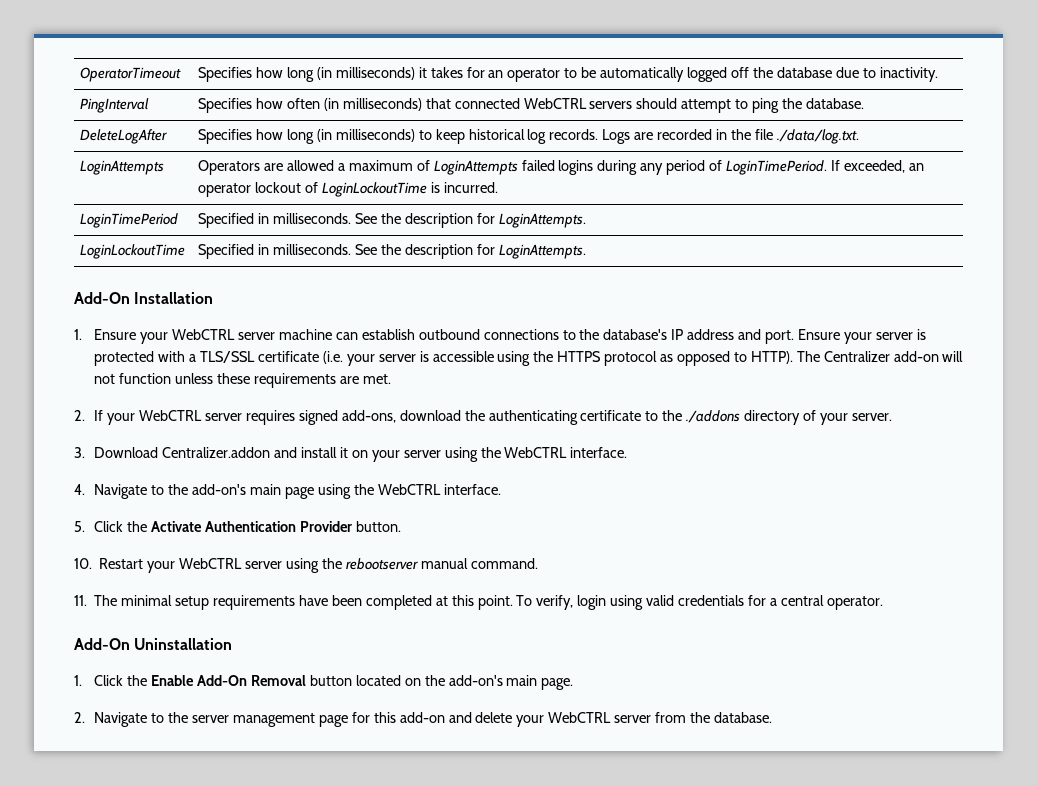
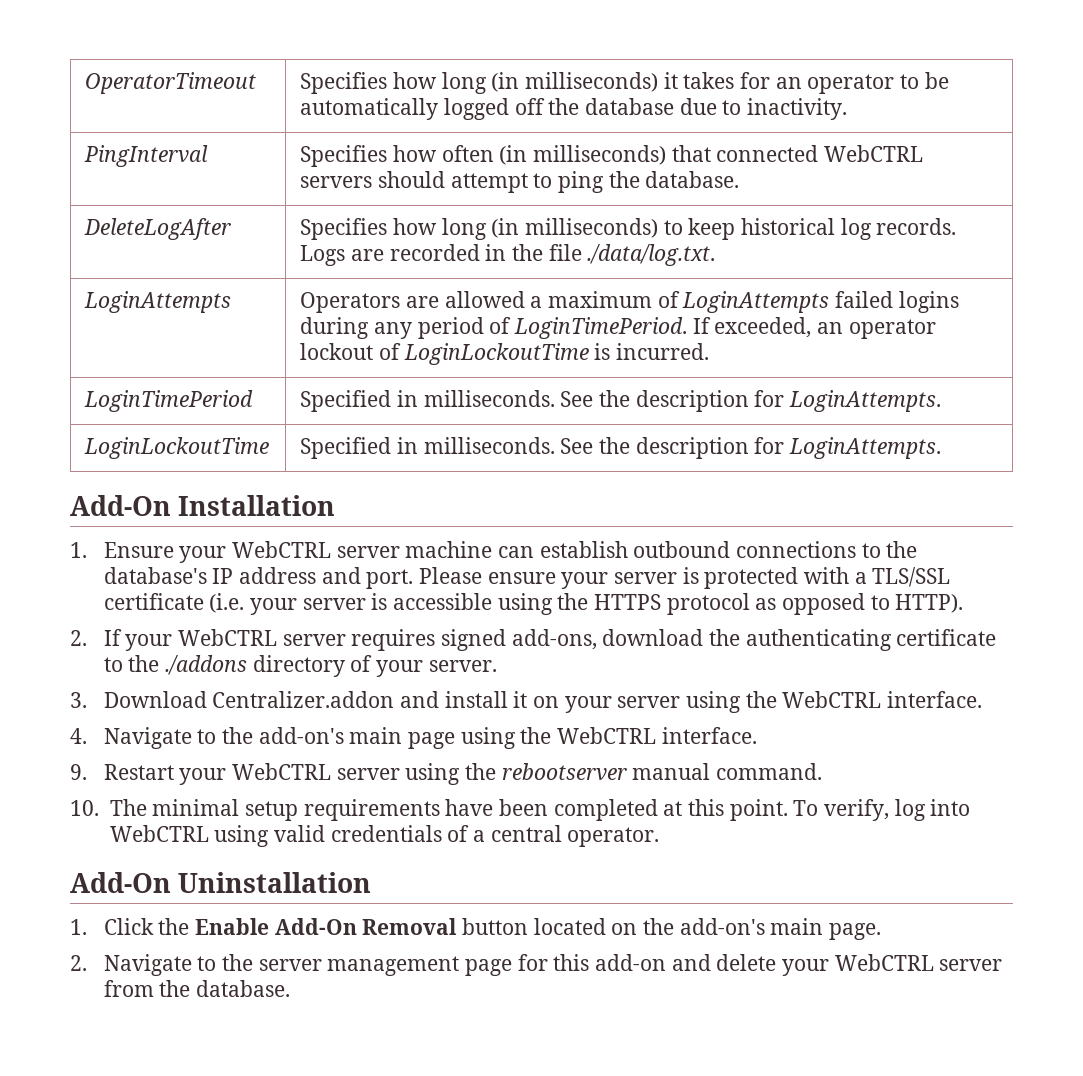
- Ensure your server is protected with a TLS/SSL certificate (i.e. your server is accessible using the HTTPS protocol as opposed to HTTP). The Centralizer add-on will not function unless these requirements are met.
+ Please ensure your server is protected with a TLS/SSL certificate (i.e. your server is accessible using the HTTPS protocol as opposed to HTTP).
- 5. Click the Activate Authentication Provider button.
- 10. Restart your WebCTRL server using the rebootserver manual command.
+ 9. Restart your WebCTRL server using the rebootserver manual command.
- 11. The minimal setup requirements have been completed at this point.
+ 10. The minimal setup requirements have been completed at this point.
- To verify, login using valid credentials for a central operator.
+ To verify, log into WebCTRL using valid credentials of a central operator.

